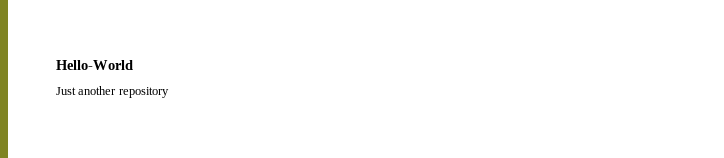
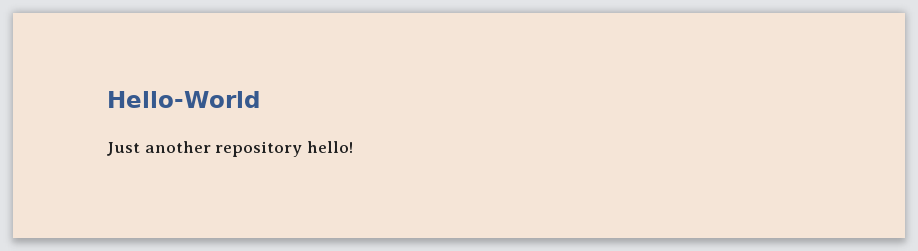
- Just another repository
+ Just another repository hello!

